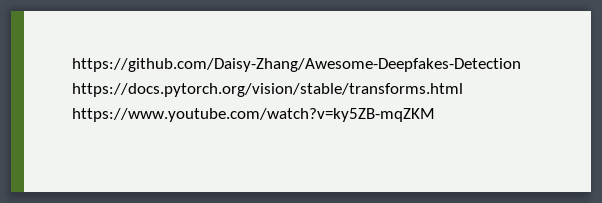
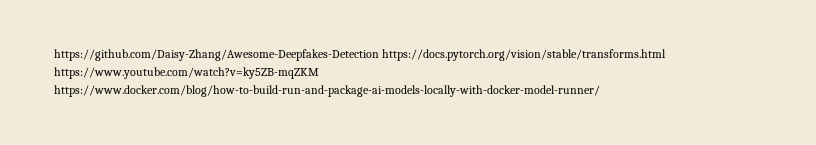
- https://github.com/Daisy-Zhang/Awesome-Deepfakes-Detection https://docs.pytorch.org/vision/stable/transforms.html https://www.youtube.com/watch?v=ky5ZB-mqZKM
+ https://github.com/Daisy-Zhang/Awesome-Deepfakes-Detection https://docs.pytorch.org/vision/stable/transforms.html https://www.youtube.com/watch?v=ky5ZB-mqZKM https://www.docker.com/blog/how-to-build-run-and-package-ai-models-locally-with-docker-model-runner/

